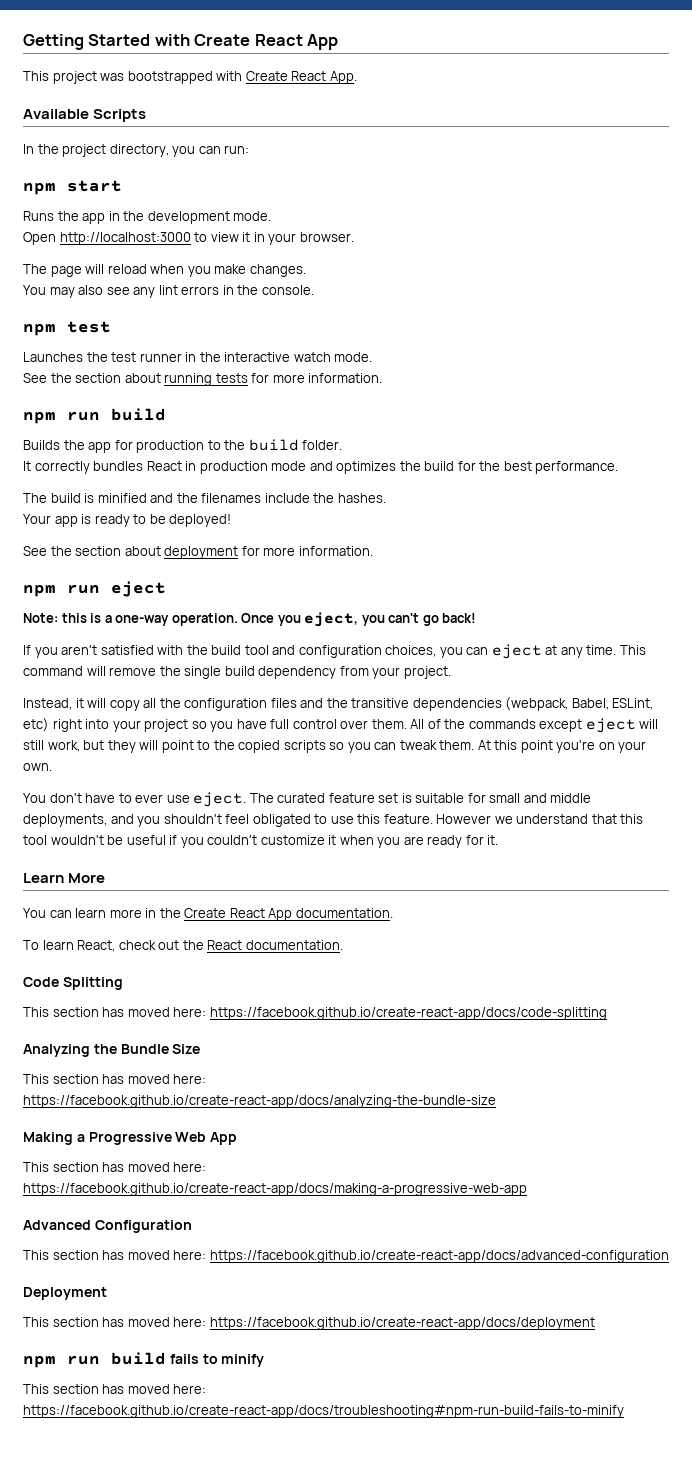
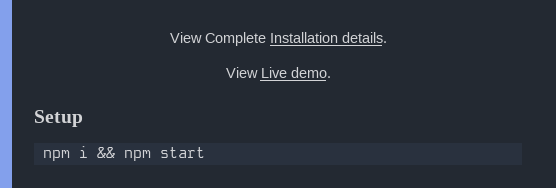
- Getting Started with Create React App
- This project was bootstrapped with Create React App.
- Available Scripts
- In the project directory, you can run:
- npm start
- Runs the app in the development mode.
- Open http://localhost:3000 to view it in your browser.
- The page will reload when you make changes.
- You may also see any lint errors in the console.
- npm test
- Launches the test runner in the interactive watch mode.
- See the section about running tests for more information.
- npm run build
- Builds the app for production to the build folder.
- It correctly bundles React in production mode and optimizes the build for the best performance.
- The build is minified and the filenames include the hashes.
- Your app is ready to be deployed!
- See the section about deployment for more information.
- npm run eject
- Note: this is a one-way operation. Once you eject, you can't go back!
- If you aren't satisfied with the build tool and configuration choices, you can eject at any time. This command will remove the single build dependency from your project.
- Instead, it will copy all the configuration files and the transitive dependencies (webpack, Babel, ESLint, etc) right into your project so you have full control over them. All of the commands except eject will still work, but they will point to the copied scripts so you can tweak them. At this point you're on your own.
- You don't have to ever use eject. The curated feature set is suitable for small and middle deployments, and you shouldn't feel obligated to use this feature. However we understand that this tool wouldn't be useful if you couldn't customize it when you are ready for it.
- Learn More
- You can learn more in the Create React App documentation.
- To learn React, check out the React documentation.
- Code Splitting
- This section has moved here: https://facebook.github.io/create-react-app/docs/code-splitting
- Analyzing the Bundle Size
- This section has moved here: https://facebook.github.io/create-react-app/docs/analyzing-the-bundle-size
- Making a Progressive Web App
- This section has moved here: https://facebook.github.io/create-react-app/docs/making-a-progressive-web-app
- Advanced Configuration
- This section has moved here: https://facebook.github.io/create-react-app/docs/advanced-configuration
- Deployment
- This section has moved here: https://facebook.github.io/create-react-app/docs/deployment
- npm run build fails to minify
- This section has moved here: https://facebook.github.io/create-react-app/docs/troubleshooting#npm-run-build-fails-to-minify
+ View Complete Installation details.
+ View Live demo.
+ Setup
+ npm i && npm start

